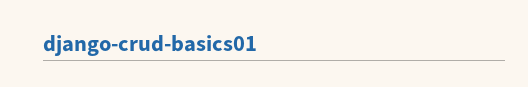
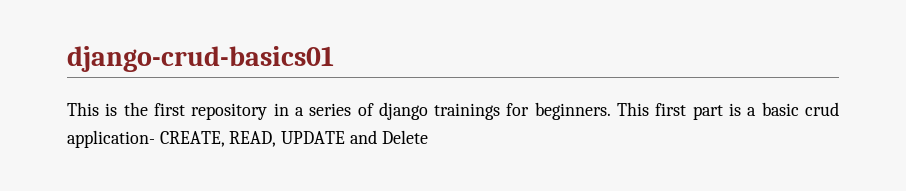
+ This is the first repository in a series of django trainings for beginners. This first part is a basic crud application- CREATE, READ, UPDATE and Delete

